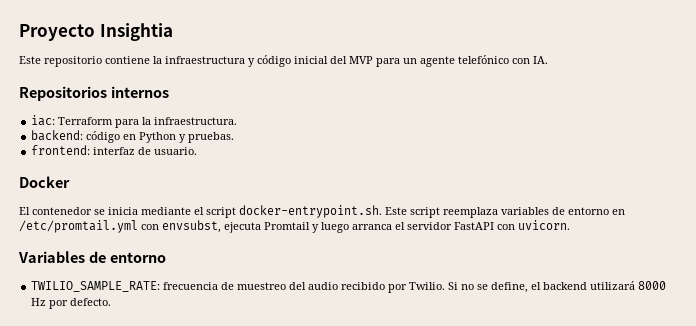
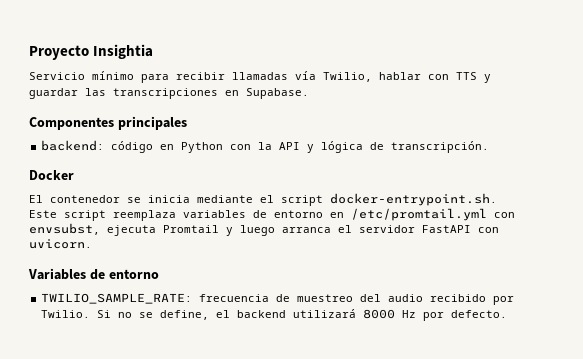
- Este repositorio contiene la infraestructura y código inicial del MVP para un agente telefónico con IA.
- Repositorios internos
- iac: Terraform para la infraestructura.
- backend: código en Python y pruebas.
- frontend: interfaz de usuario.
+ Servicio mínimo para recibir llamadas vía Twilio, hablar con TTS y guardar las transcripciones en Supabase.
+ Componentes principales
+ backend: código en Python con la API y lógica de transcripción.

